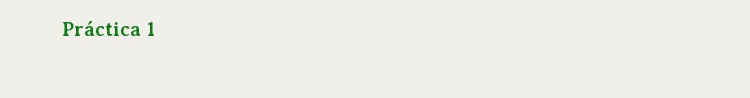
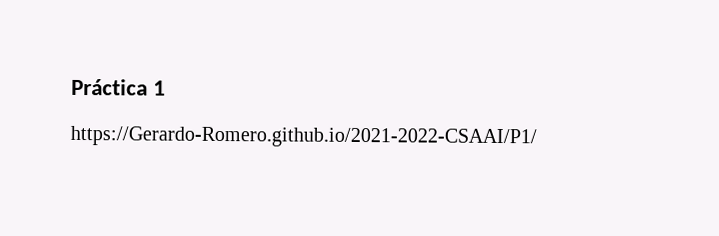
+ https://Gerardo-Romero.github.io/2021-2022-CSAAI/P1/

